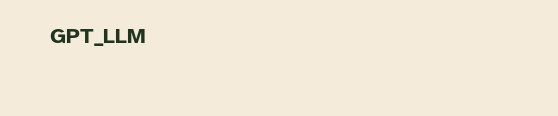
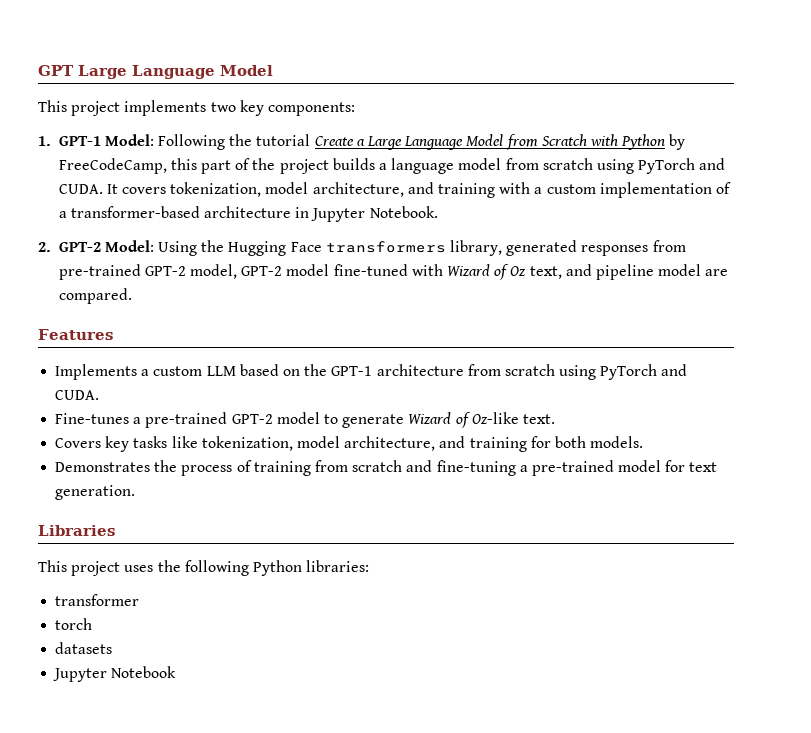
- GPT_LLM
+ GPT Large Language Model
+ This project implements two key components:
+ 1. GPT-1 Model: Following the tutorial Create a Large Language Model from Scratch with Python by FreeCodeCamp, this part of the project builds a language model from scratch using PyTorch and CUDA. It covers tokenization, model architecture, and training with a custom implementation of a transformer-based architecture in Jupyter Notebook.
+ 2. GPT-2 Model: Using the Hugging Face transformers library, generated responses from pre-trained GPT-2 model, GPT-2 model fine-tuned with Wizard of Oz text, and pipeline model are compared.
+ Features
+ Implements a custom LLM based on the GPT-1 architecture from scratch using PyTorch and CUDA.
+ Fine-tunes a pre-trained GPT-2 model to generate Wizard of Oz-like text.
+ Covers key tasks like tokenization, model architecture, and training for both models.
+ Demonstrates the process of training from scratch and fine-tuning a pre-trained model for text generation.
+ Libraries
+ This project uses the following Python libraries:
+ transformer
+ torch
+ datasets
+ Jupyter Notebook

